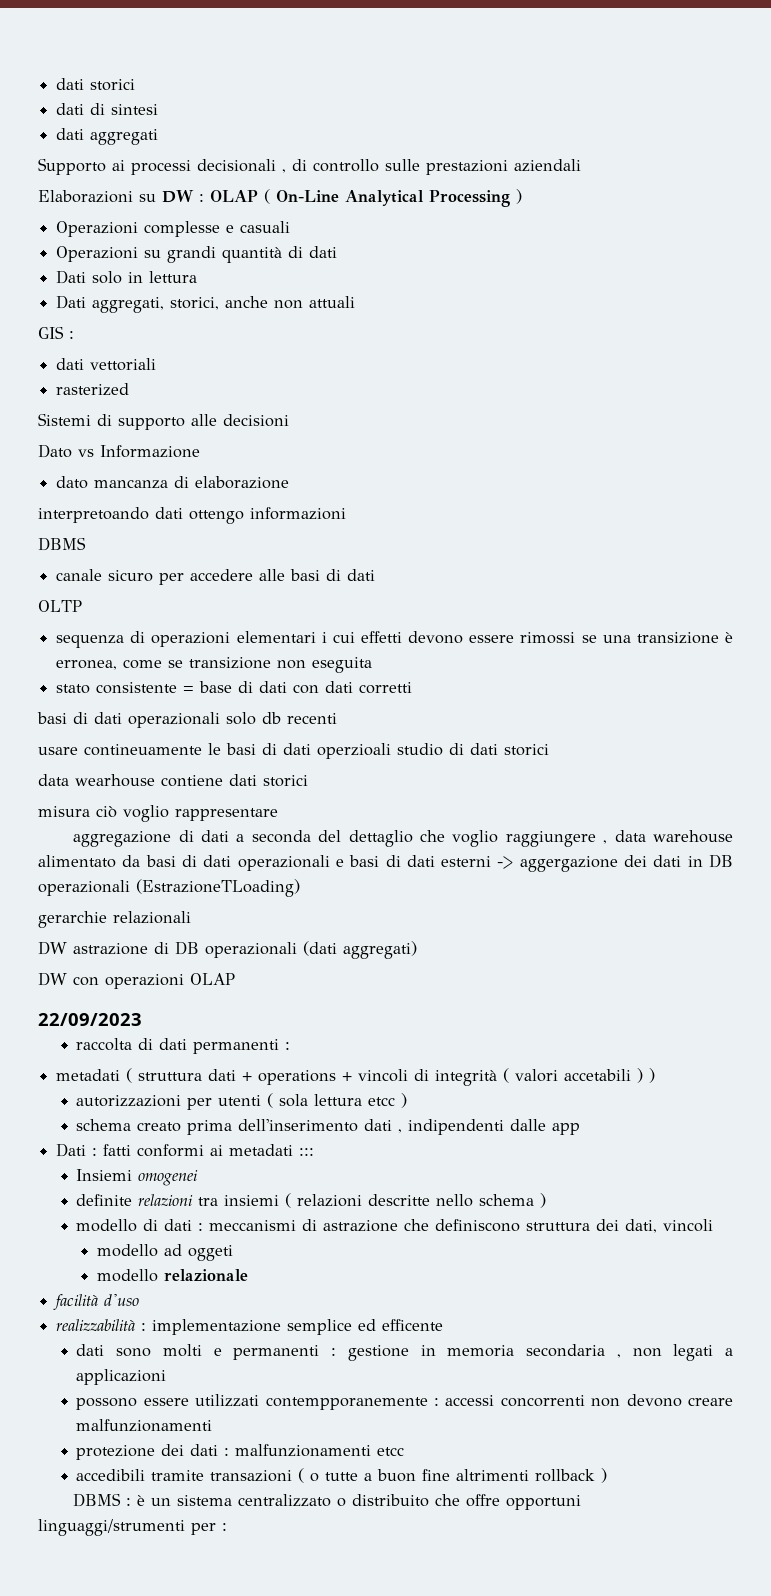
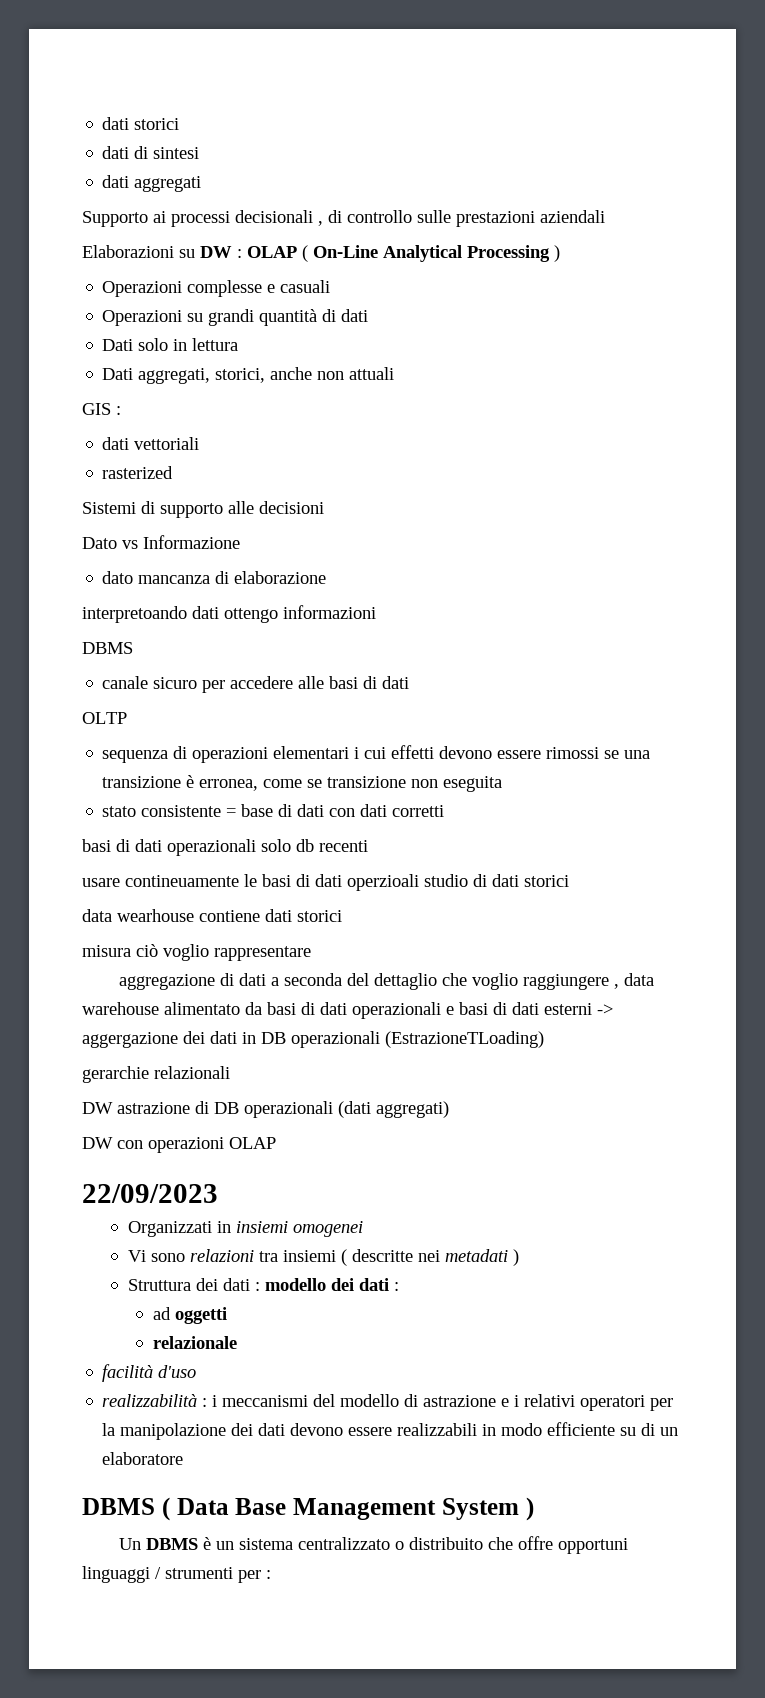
- raccolta di dati permanenti :
- metadati ( struttura dati + operations + vincoli di integrità ( valori accetabili ) )
- autorizzazioni per utenti ( sola lettura etcc )
- schema creato prima dell'inserimento dati , indipendenti dalle app
- Dati : fatti conformi ai metadati :::
- Insiemi omogenei
+ Organizzati in insiemi omogenei
- definite relazioni tra insiemi ( relazioni descritte nello schema )
- modello di dati : meccanismi di astrazione che definiscono struttura dei dati, vincoli
- modello ad oggeti
- modello relazionale
+ Vi sono relazioni tra insiemi ( descritte nei metadati )
+ Struttura dei dati : modello dei dati :
+ ad oggetti
+ relazionale
- realizzabilità : implementazione semplice ed efficente
- dati sono molti e permanenti : gestione in memoria secondaria , non legati a applicazioni
- possono essere utilizzati contempporanemente : accessi concorrenti non devono creare malfunzionamenti
- protezione dei dati : malfunzionamenti etcc
- accedibili tramite transazioni ( o tutte a buon fine altrimenti rollback )
- DBMS : è un sistema centralizzato o distribuito che offre opportuni linguaggi/strumenti per :
+ realizzabilità : i meccanismi del modello di astrazione e i relativi operatori per la manipolazione dei dati devono essere realizzabili in modo efficiente su di un elaboratore
+ DBMS ( Data Base Management System )
+ Un DBMS è un sistema centralizzato o distribuito che offre opportuni linguaggi / strumenti per :

